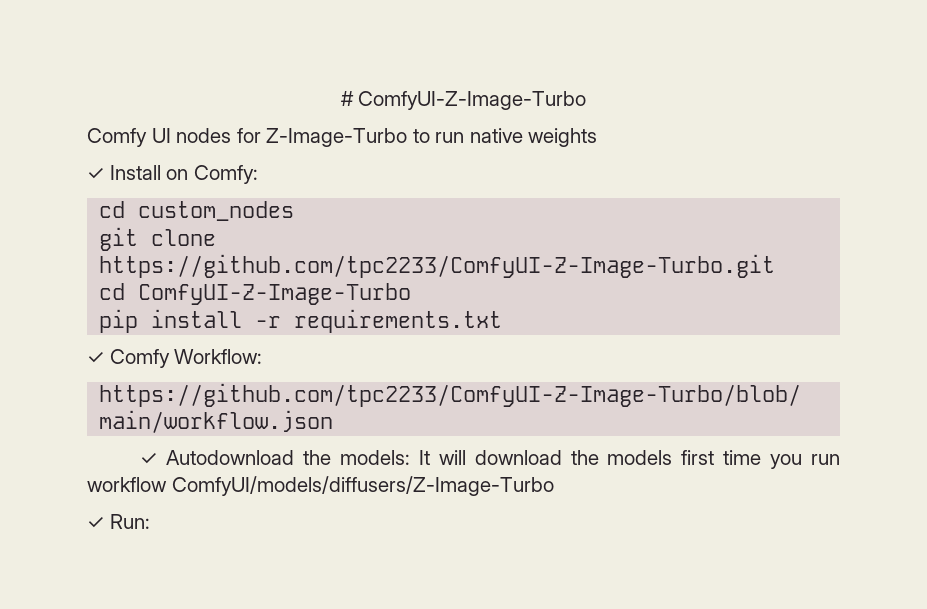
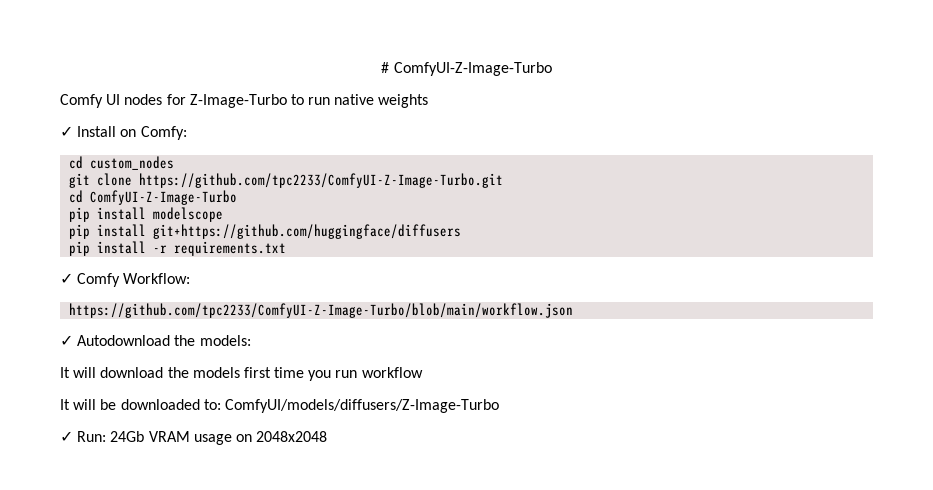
+ pip install modelscope
+ pip install git+https://github.com/huggingface/diffusers
- ✓ Autodownload the models: It will download the models first time you run workflow ComfyUI/models/diffusers/Z-Image-Turbo
- ✓ Run:
+ ✓ Autodownload the models:
+ It will download the models first time you run workflow
+ It will be downloaded to: ComfyUI/models/diffusers/Z-Image-Turbo
+ ✓ Run: 24Gb VRAM usage on 2048x2048

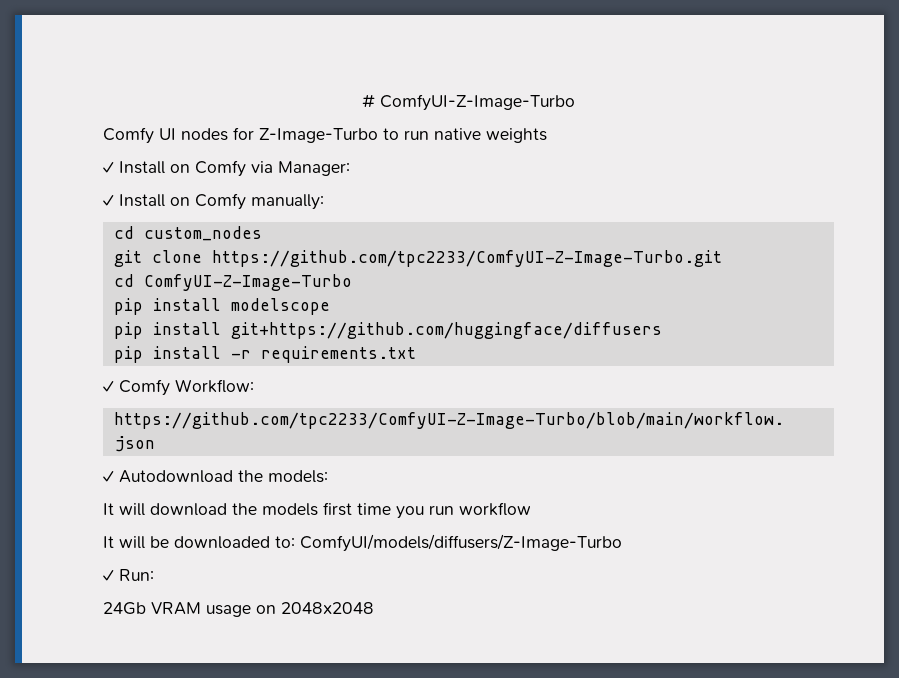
- ✓ Install on Comfy:
+ ✓ Install on Comfy via Manager:
+ ✓ Install on Comfy manually:
- ✓ Run: 24Gb VRAM usage on 2048x2048
+ ✓ Run:
+ 24Gb VRAM usage on 2048x2048

